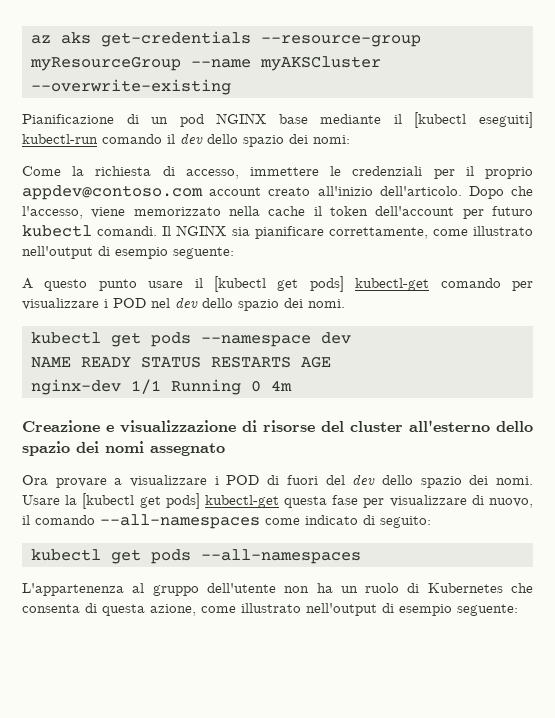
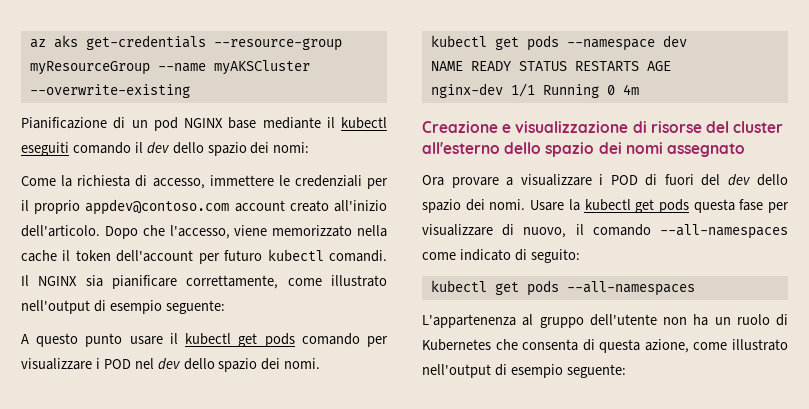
- Pianificazione di un pod NGINX base mediante il [kubectl eseguiti] kubectl-run comando il dev dello spazio dei nomi:
+ Pianificazione di un pod NGINX base mediante il kubectl eseguiti comando il dev dello spazio dei nomi:
- A questo punto usare il [kubectl get pods] kubectl-get comando per visualizzare i POD nel dev dello spazio dei nomi.
+ A questo punto usare il kubectl get pods comando per visualizzare i POD nel dev dello spazio dei nomi.
- Usare la [kubectl get pods] kubectl-get questa fase per visualizzare di nuovo, il comando --all-namespaces come indicato di seguito:
+ Usare la kubectl get pods questa fase per visualizzare di nuovo, il comando --all-namespaces come indicato di seguito:

